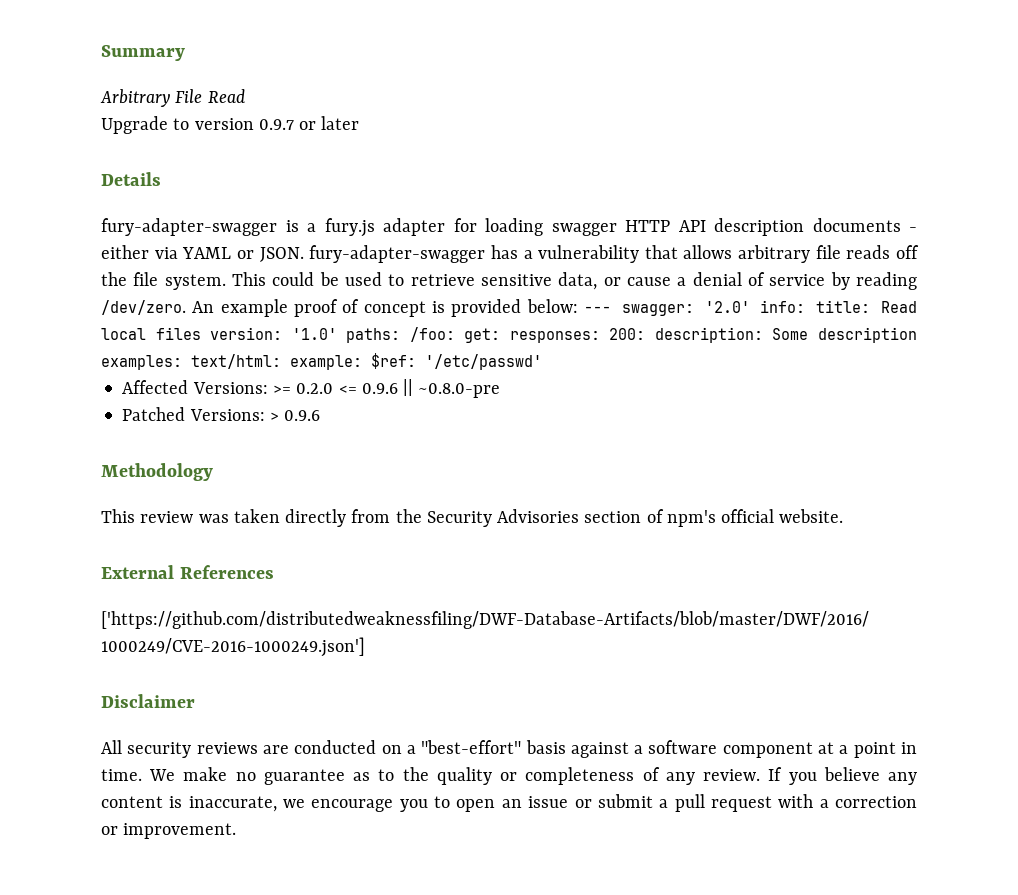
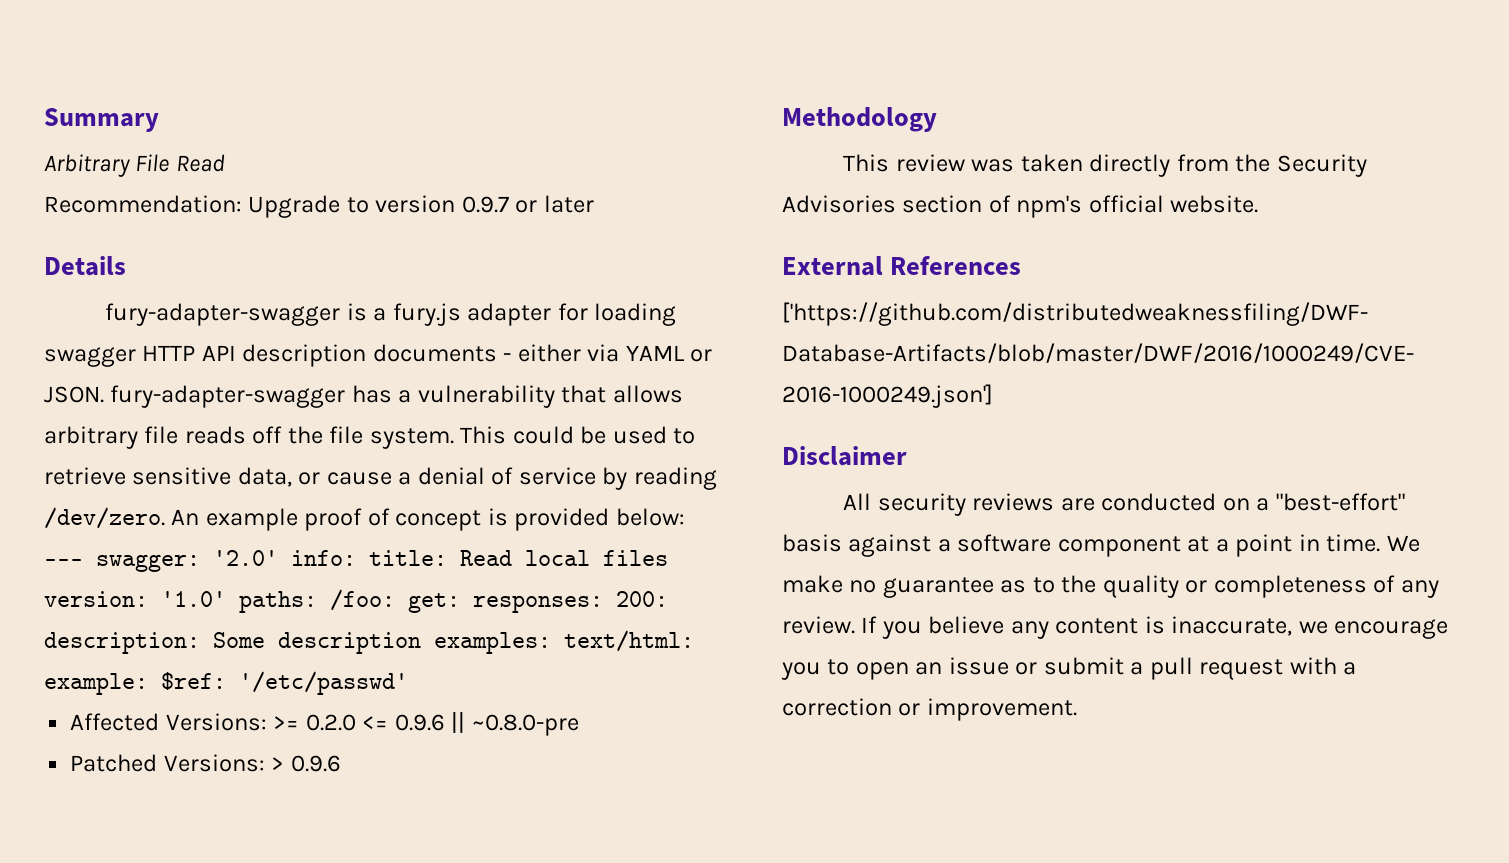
- Upgrade to version 0.9.7 or later
+ Recommendation: Upgrade to version 0.9.7 or later

